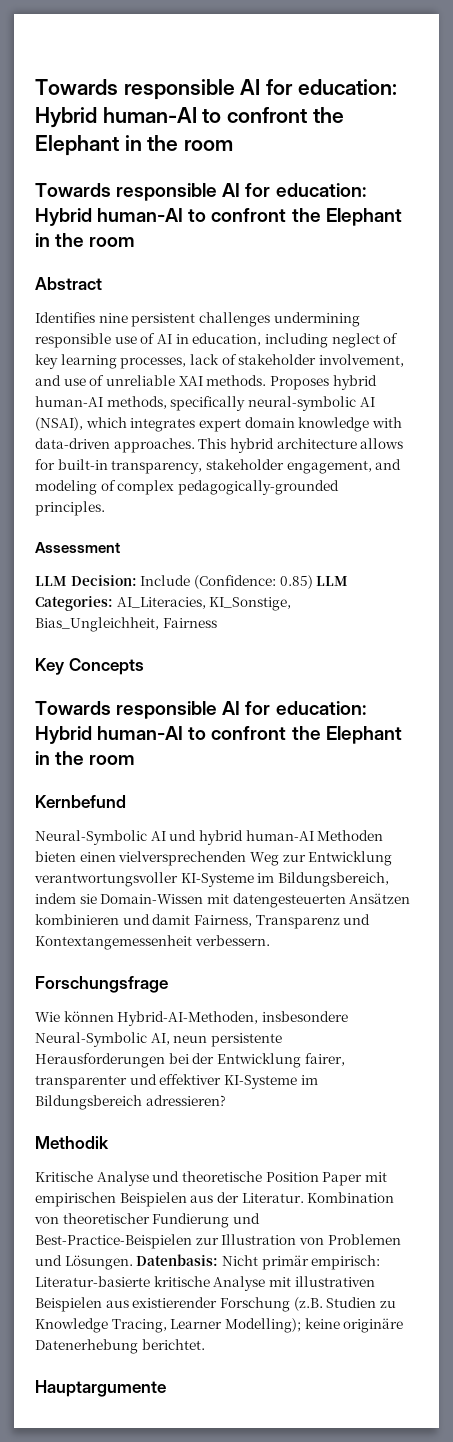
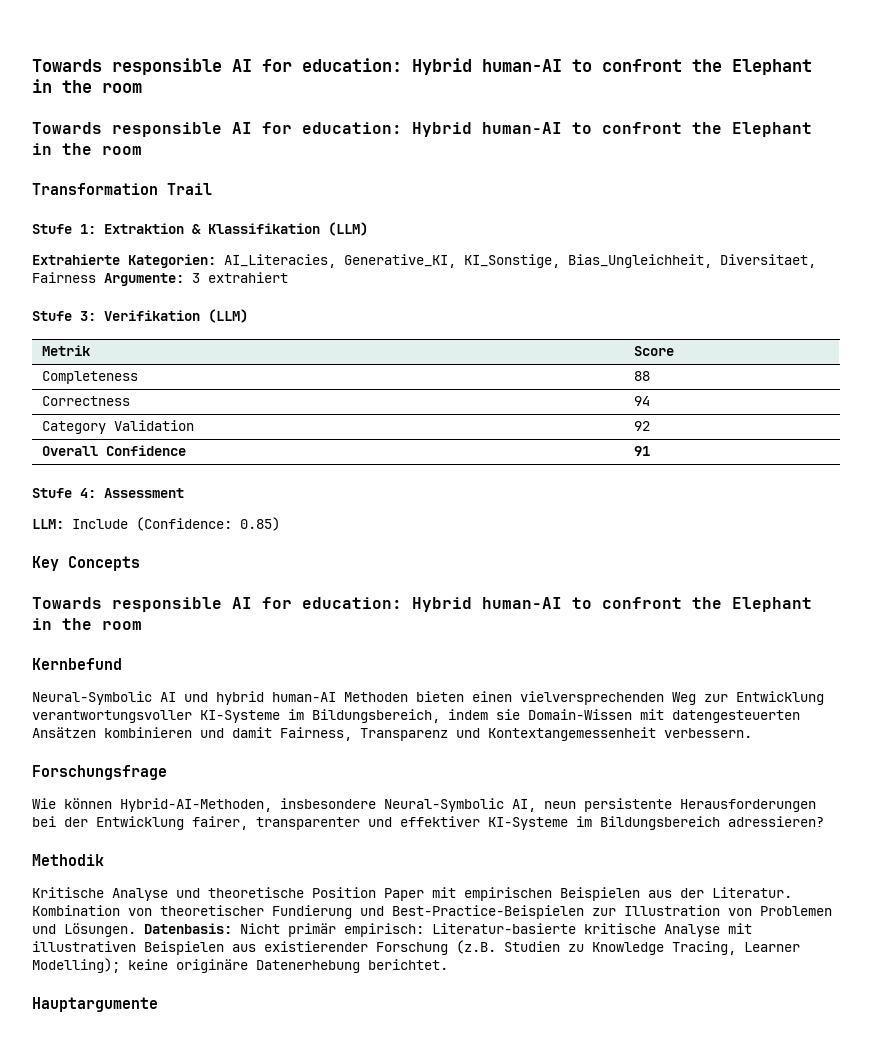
- Abstract
- Identifies nine persistent challenges undermining responsible use of AI in education, including neglect of key learning processes, lack of stakeholder involvement, and use of unreliable XAI methods. Proposes hybrid human-AI methods, specifically neural-symbolic AI (NSAI), which integrates expert domain knowledge with data-driven approaches. This hybrid architecture allows for built-in transparency, stakeholder engagement, and modeling of complex pedagogically-grounded principles.
- Assessment
+ Transformation Trail
+ Stufe 1: Extraktion & Klassifikation (LLM)
+ Extrahierte Kategorien: AI_Literacies, Generative_KI, KI_Sonstige, Bias_Ungleichheit, Diversitaet, Fairness Argumente: 3 extrahiert
+ Stufe 3: Verifikation (LLM)
+ Metrik | Score
+ Completeness | 88
+ Correctness | 94
+ Category Validation | 92
+ Overall Confidence | 91
+ Stufe 4: Assessment
- LLM Decision: Include (Confidence: 0.85) LLM Categories: AI_Literacies, KI_Sonstige, Bias_Ungleichheit, Fairness
+ LLM: Include (Confidence: 0.85)

